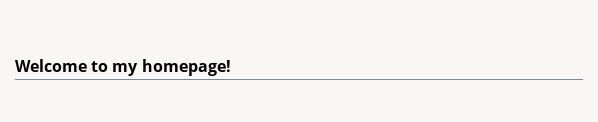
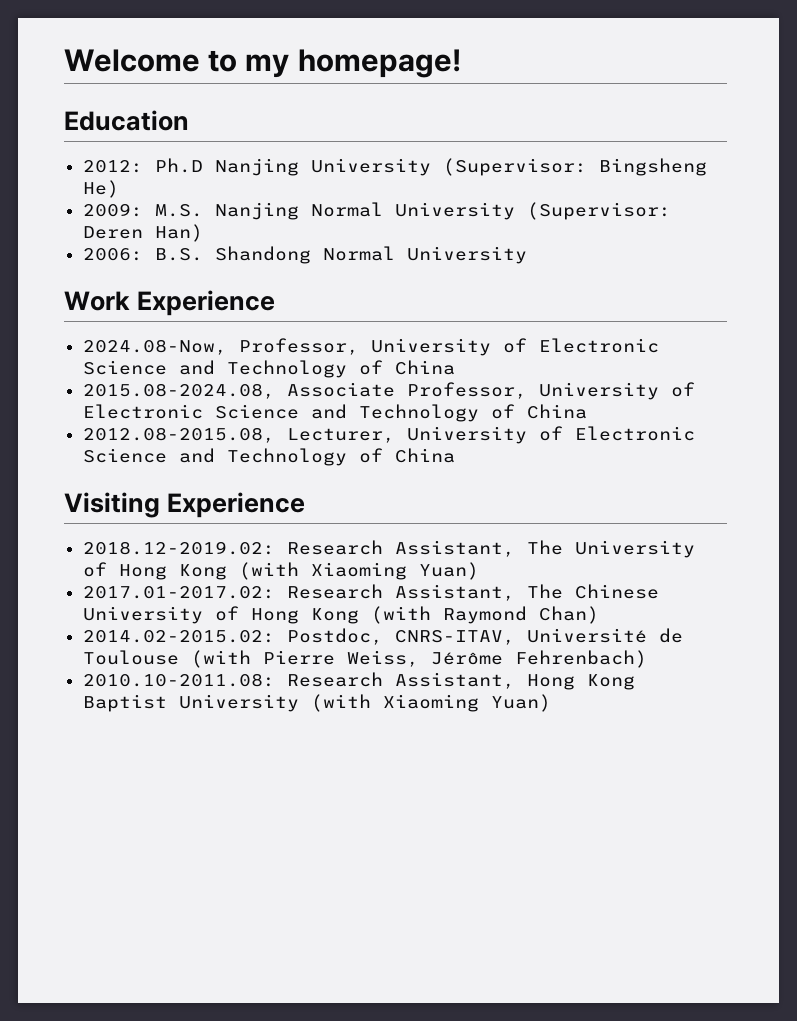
+ Education
+ 2012: Ph.D Nanjing University (Supervisor: Bingsheng He)
+ 2009: M.S. Nanjing Normal University (Supervisor: Deren Han)
+ 2006: B.S. Shandong Normal University
+ Work Experience
+ 2024.08-Now, Professor, University of Electronic Science and Technology of China
+ 2015.08-2024.08, Associate Professor, University of Electronic Science and Technology of China
+ 2012.08-2015.08, Lecturer, University of Electronic Science and Technology of China
+ Visiting Experience
+ 2018.12-2019.02: Research Assistant, The University of Hong Kong (with Xiaoming Yuan)
+ 2017.01-2017.02: Research Assistant, The Chinese University of Hong Kong (with Raymond Chan)
+ 2014.02-2015.02: Postdoc, CNRS-ITAV, Université de Toulouse (with Pierre Weiss, Jérôme Fehrenbach)
+ 2010.10-2011.08: Research Assistant, Hong Kong Baptist University (with Xiaoming Yuan)

